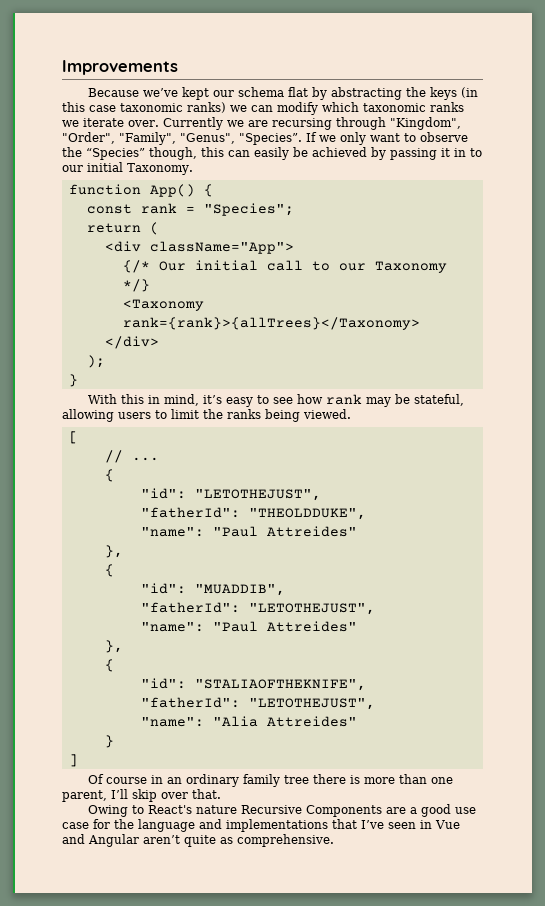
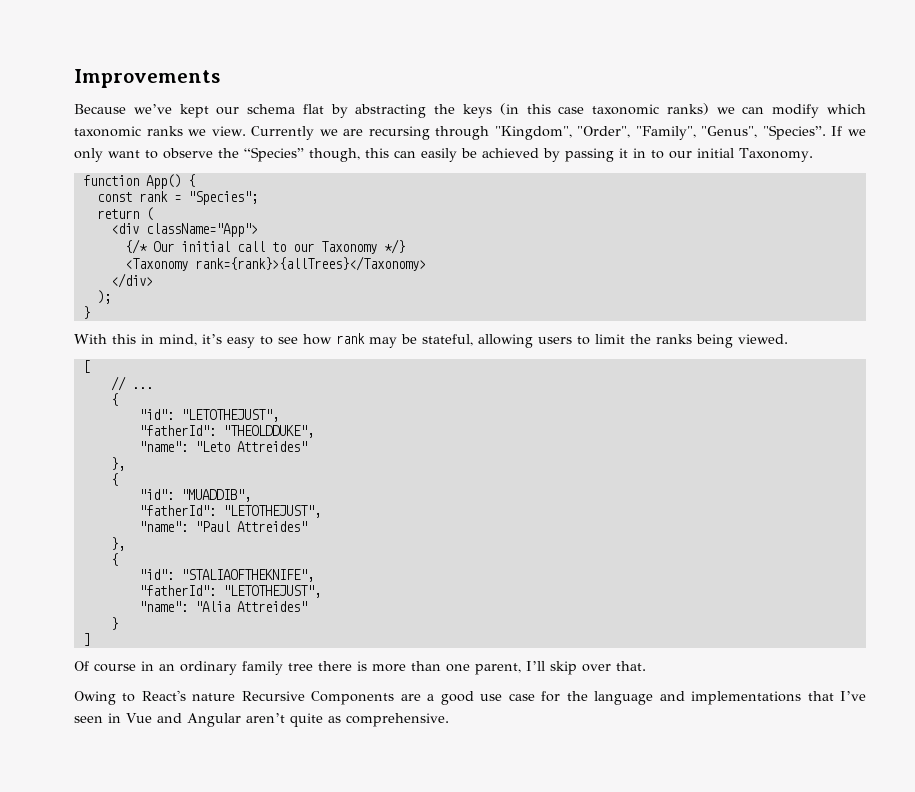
- Because we’ve kept our schema flat by abstracting the keys (in this case taxonomic ranks) we can modify which taxonomic ranks we iterate over.
+ Because we’ve kept our schema flat by abstracting the keys (in this case taxonomic ranks) we can modify which taxonomic ranks we view.
  "fatherId": "THEOLDDUKE",
- "name": "Paul Attreides"
+ "name": "Leto Attreides"

